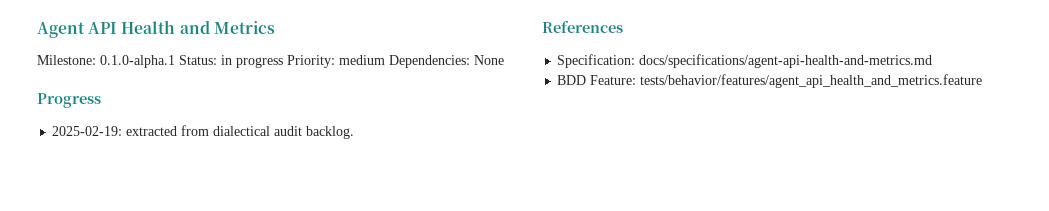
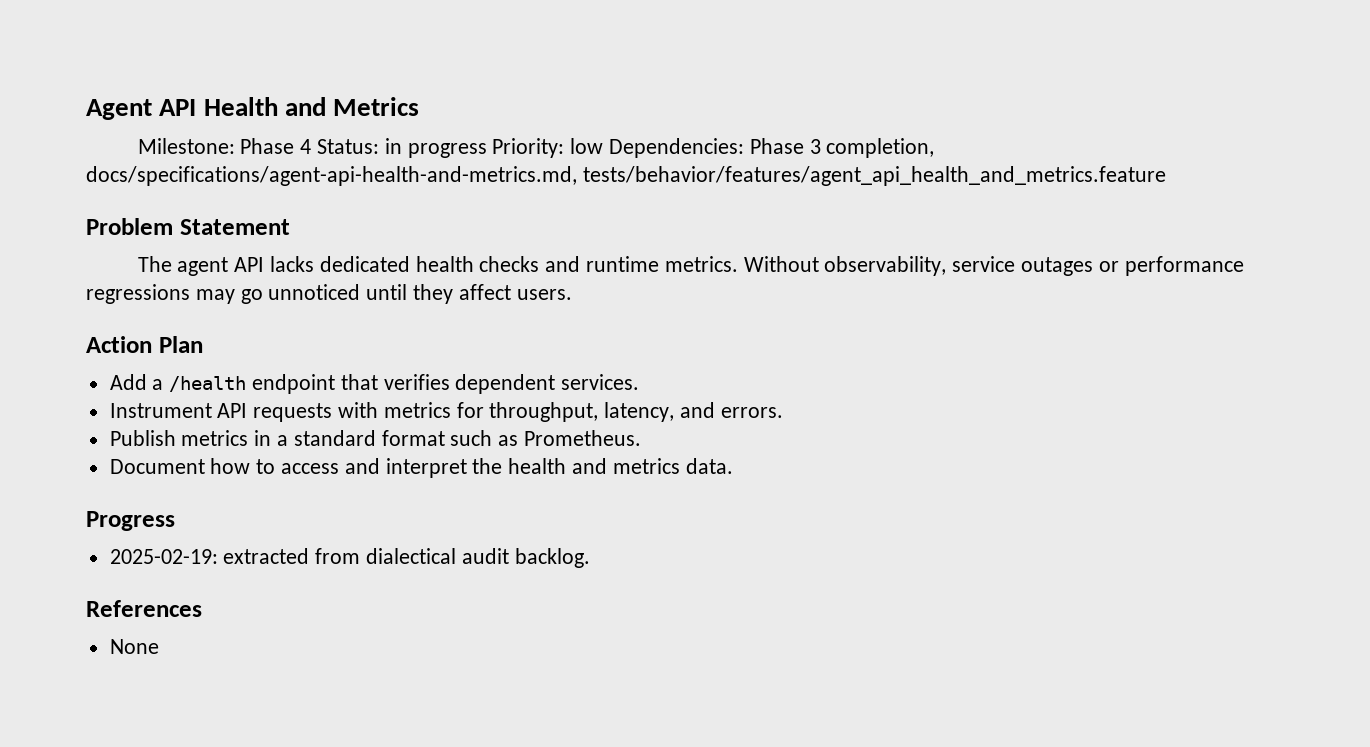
- Milestone: 0.1.0-alpha.1 Status: in progress Priority: medium Dependencies: None
+ Milestone: Phase 4 Status: in progress Priority: low Dependencies: Phase 3 completion, docs/specifications/agent-api-health-and-metrics.md, tests/behavior/features/agent_api_health_and_metrics.feature
+ Problem Statement
+ The agent API lacks dedicated health checks and runtime metrics. Without observability, service outages or performance regressions may go unnoticed until they affect users.
+ Action Plan
+ Add a /health endpoint that verifies dependent services.
+ Instrument API requests with metrics for throughput, latency, and errors.
+ Publish metrics in a standard format such as Prometheus.
+ Document how to access and interpret the health and metrics data.
- Specification: docs/specifications/agent-api-health-and-metrics.md
- BDD Feature: tests/behavior/features/agent_api_health_and_metrics.feature
+ None

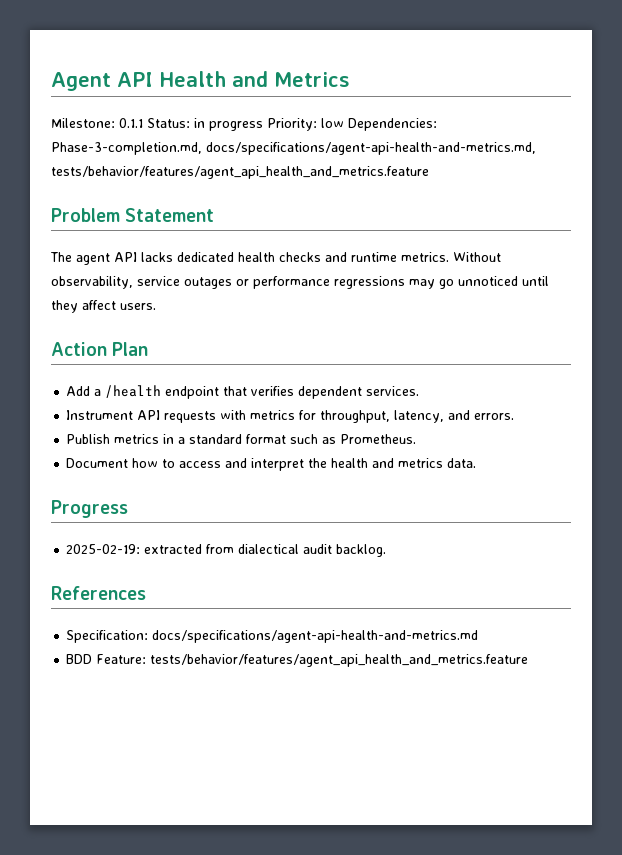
- Milestone: Phase 4 Status: in progress Priority: low Dependencies: Phase 3 completion, docs/specifications/agent-api-health-and-metrics.md, tests/behavior/features/agent_api_health_and_metrics.feature
+ Milestone: 0.1.1 Status: in progress Priority: low Dependencies: Phase-3-completion.md, docs/specifications/agent-api-health-and-metrics.md, tests/behavior/features/agent_api_health_and_metrics.feature
- None
+ Specification: docs/specifications/agent-api-health-and-metrics.md
+ BDD Feature: tests/behavior/features/agent_api_health_and_metrics.feature

